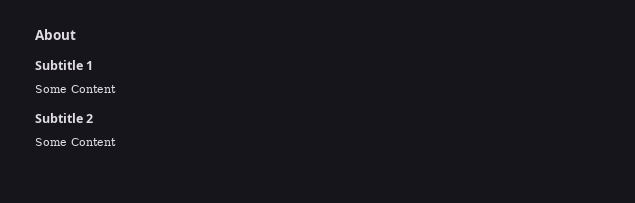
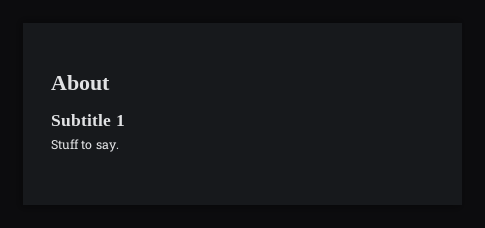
  Subtitle 1
- Some Content
- Subtitle 2
- Some Content
+ Stuff to say.

